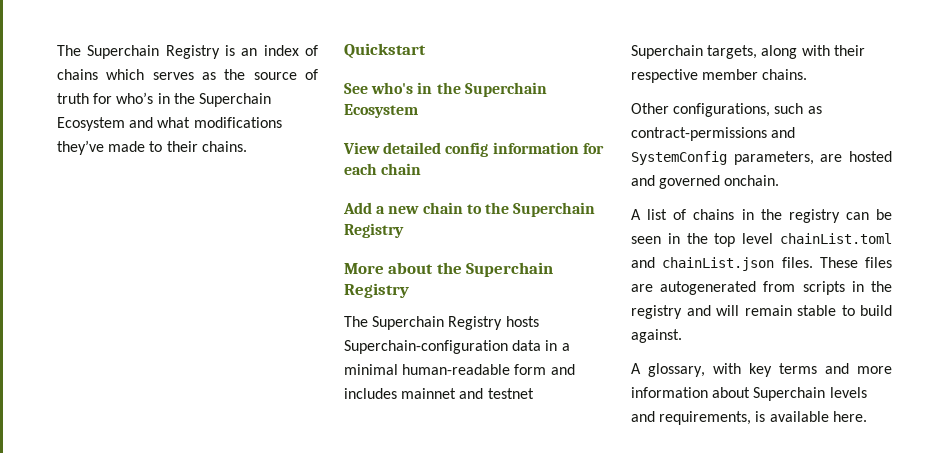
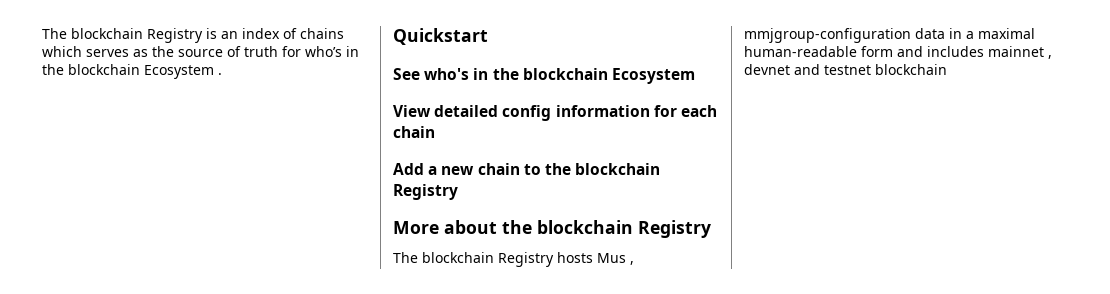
- The Superchain Registry is an index of chains which serves as the source of truth for who’s in the Superchain Ecosystem and what modifications they’ve made to their chains.
+ The blockchain Registry is an index of chains which serves as the source of truth for who’s in the blockchain Ecosystem .
- See who's in the Superchain Ecosystem
+ See who's in the blockchain Ecosystem
- Add a new chain to the Superchain Registry
+ Add a new chain to the blockchain Registry
- More about the Superchain Registry
+ More about the blockchain Registry
- The Superchain Registry hosts Superchain-configuration data in a minimal human-readable form and includes mainnet and testnet Superchain targets, along with their respective member chains.
- Other configurations, such as contract-permissions and SystemConfig parameters, are hosted and governed onchain.
- A list of chains in the registry can be seen in the top level chainList.toml and chainList.json files. These files are autogenerated from scripts in the registry and will remain stable to build against.
- A glossary, with key terms and more information about Superchain levels and requirements, is available here.
+ The blockchain Registry hosts Mus , mmjgroup-configuration data in a maximal human-readable form and includes mainnet , devnet and testnet blockchain

